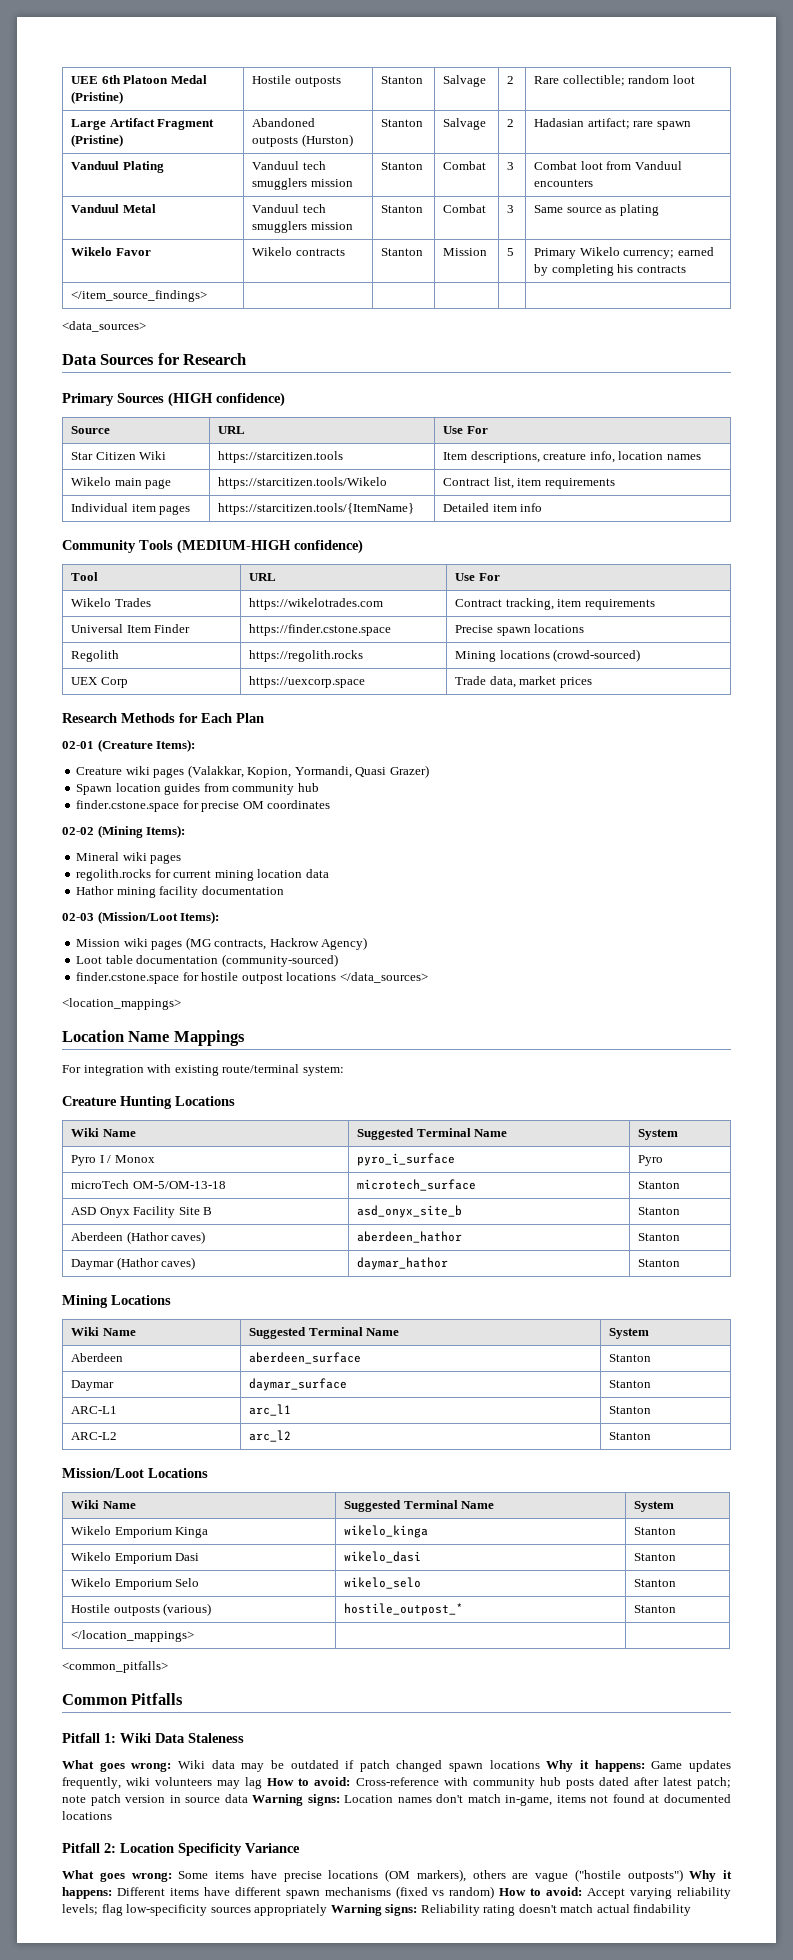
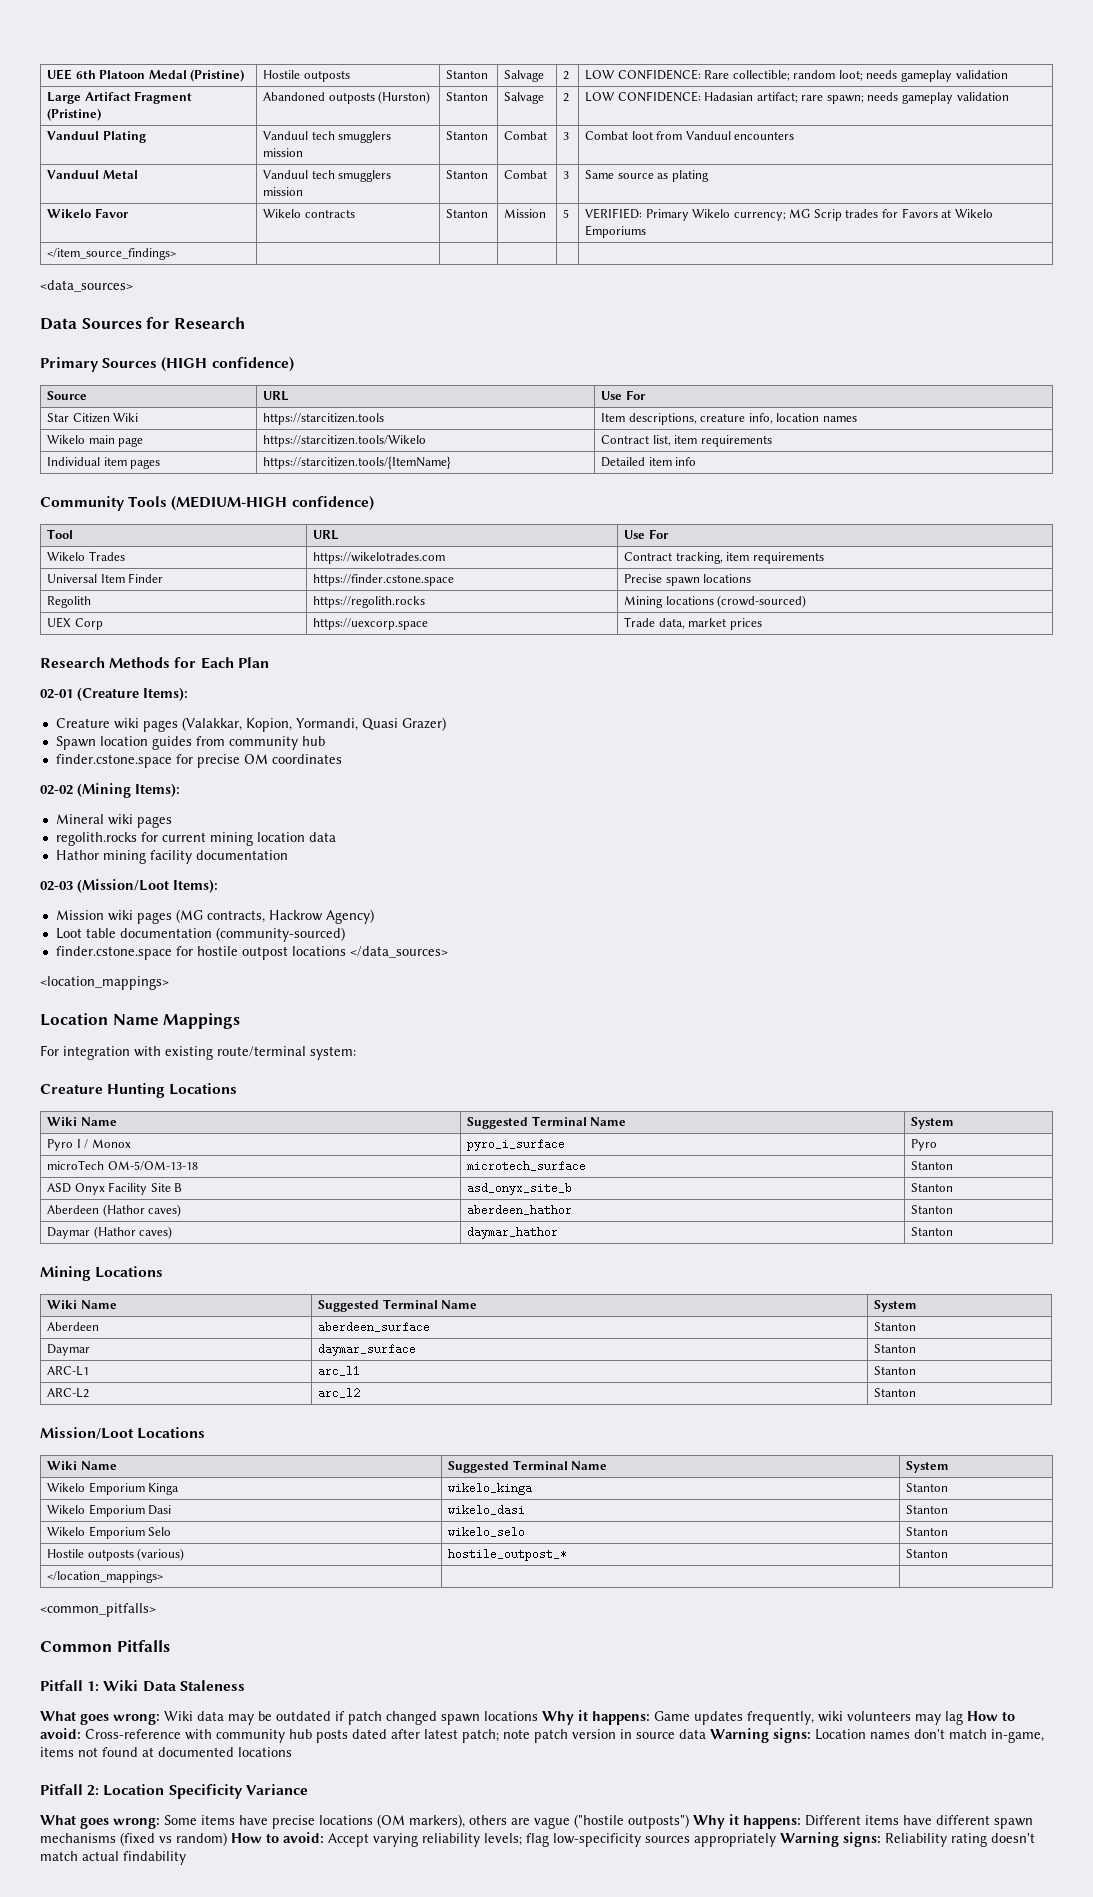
- UEE 6th Platoon Medal (Pristine) | Hostile outposts | Stanton | Salvage | 2 | Rare collectible; random loot
+ UEE 6th Platoon Medal (Pristine) | Hostile outposts | Stanton | Salvage | 2 | LOW CONFIDENCE: Rare collectible; random loot; needs gameplay validation
- Large Artifact Fragment (Pristine) | Abandoned outposts (Hurston) | Stanton | Salvage | 2 | Hadasian artifact; rare spawn
+ Large Artifact Fragment (Pristine) | Abandoned outposts (Hurston) | Stanton | Salvage | 2 | LOW CONFIDENCE: Hadasian artifact; rare spawn; needs gameplay validation
- Wikelo Favor | Wikelo contracts | Stanton | Mission | 5 | Primary Wikelo currency; earned by completing his contracts
+ Wikelo Favor | Wikelo contracts | Stanton | Mission | 5 | VERIFIED: Primary Wikelo currency; MG Scrip trades for Favors at Wikelo Emporiums

